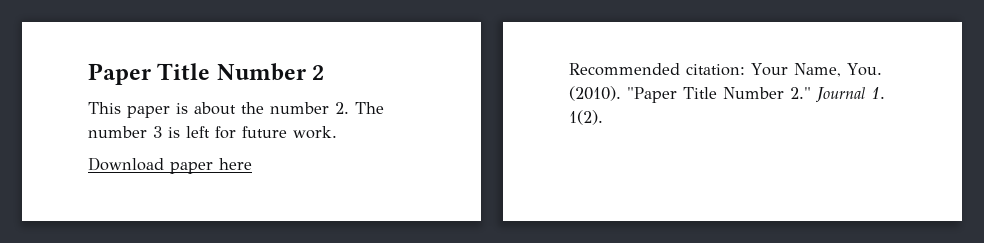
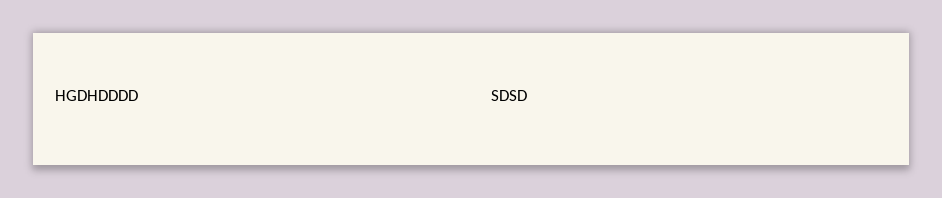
- Paper Title Number 2
- This paper is about the number 2. The number 3 is left for future work.
- Download paper here
- Recommended citation: Your Name, You. (2010). "Paper Title Number 2." Journal 1. 1(2).
+ HGDHDDDD
+ SDSD

